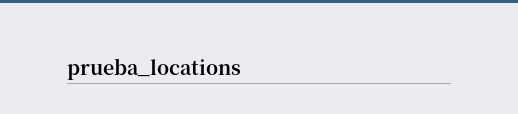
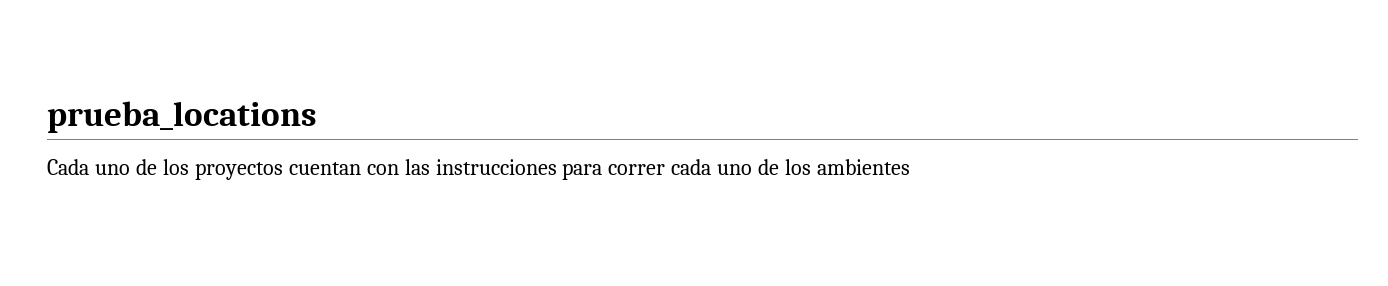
+ Cada uno de los proyectos cuentan con las instrucciones para correr cada uno de los ambientes

